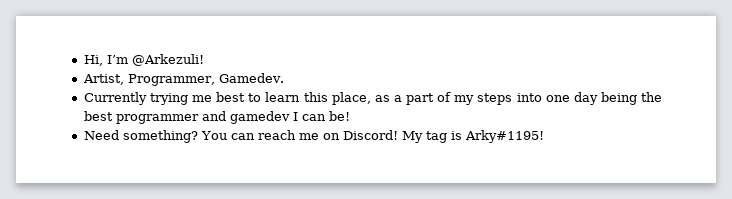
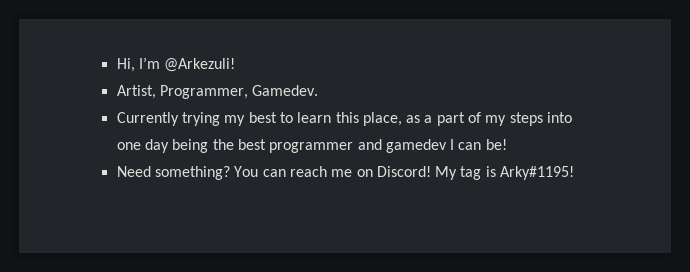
- Currently trying me best to learn this place, as a part of my steps into one day being the best programmer and gamedev I can be!
+ Currently trying my best to learn this place, as a part of my steps into one day being the best programmer and gamedev I can be!

